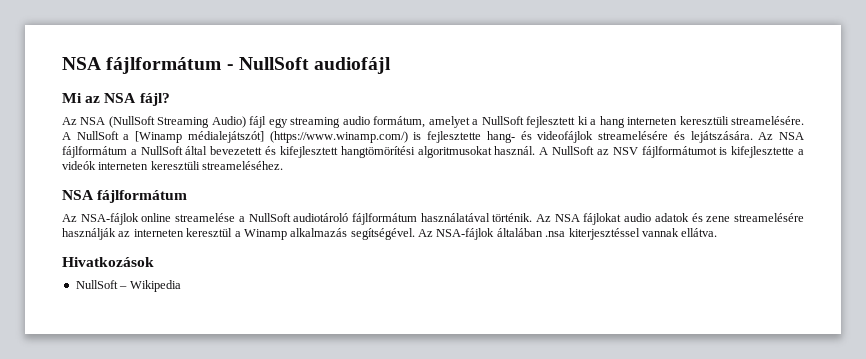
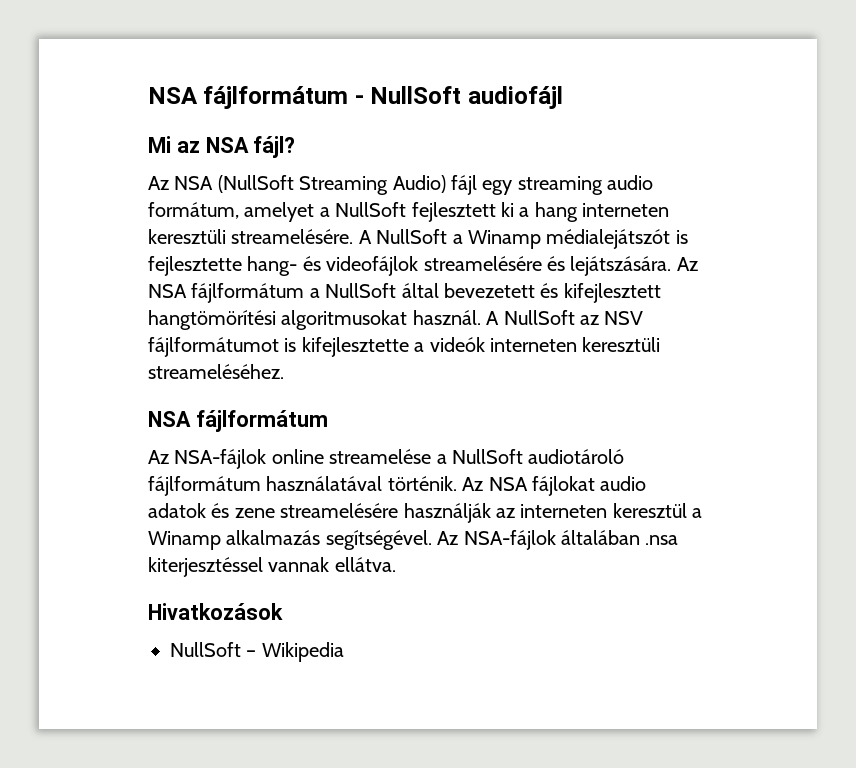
- A NullSoft a [Winamp médialejátszót] (https://www.winamp.com/) is fejlesztette hang- és videofájlok streamelésére és lejátszására.
+ A NullSoft a Winamp médialejátszót is fejlesztette hang- és videofájlok streamelésére és lejátszására.

